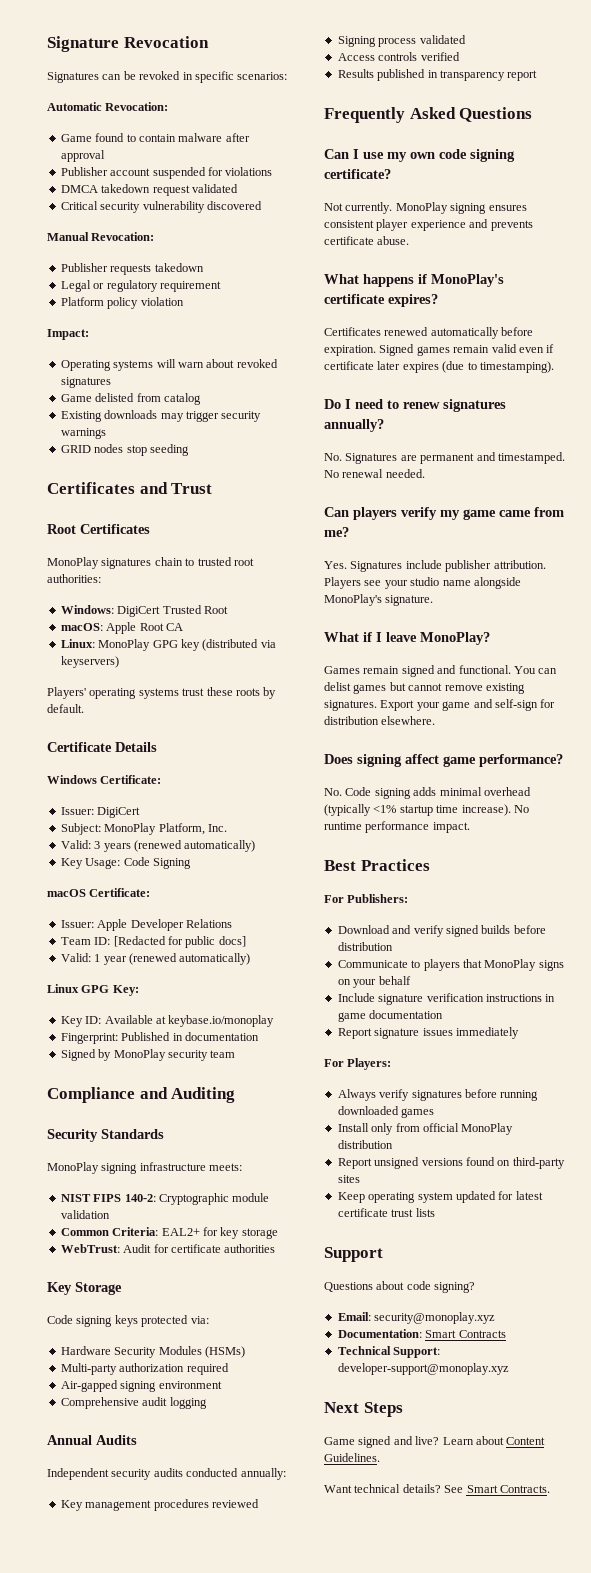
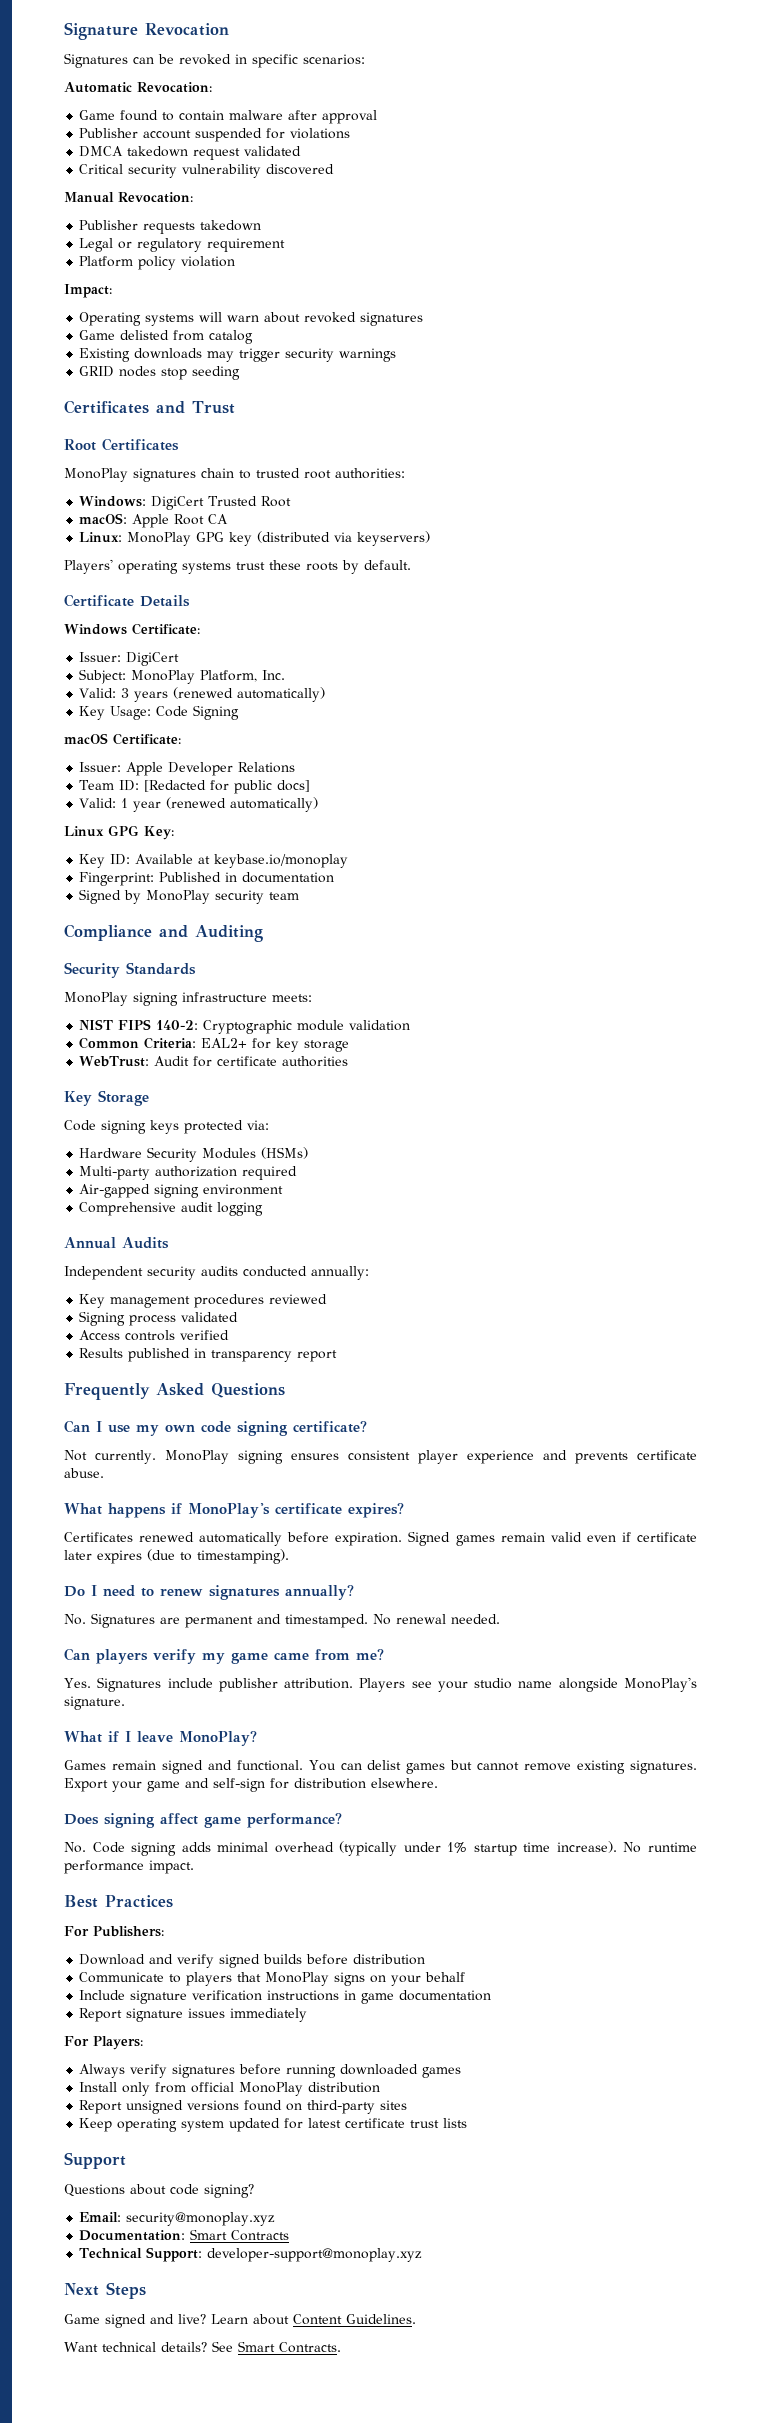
- No. Code signing adds minimal overhead (typically <1% startup time increase).
+ No. Code signing adds minimal overhead (typically under 1% startup time increase).

